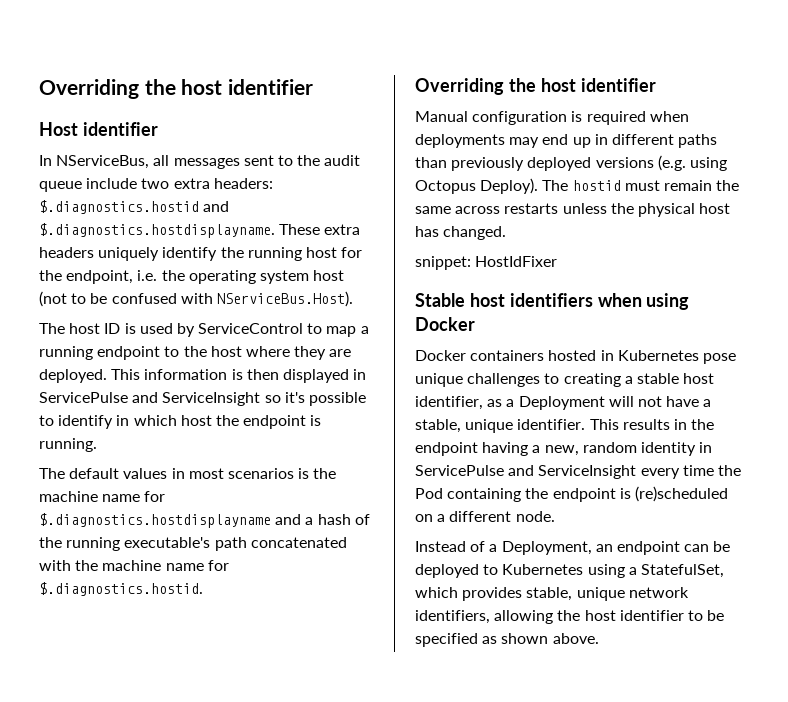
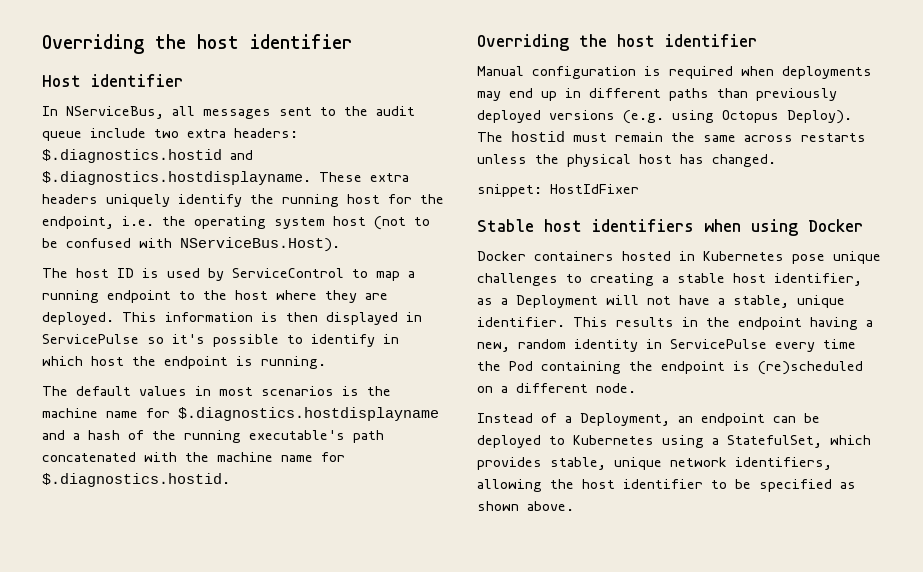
- This information is then displayed in ServicePulse and ServiceInsight so it's possible to identify in which host the endpoint is running.
+ This information is then displayed in ServicePulse so it's possible to identify in which host the endpoint is running.
- This results in the endpoint having a new, random identity in ServicePulse and ServiceInsight every time the Pod containing the endpoint is (re)scheduled on a different node.
+ This results in the endpoint having a new, random identity in ServicePulse every time the Pod containing the endpoint is (re)scheduled on a different node.

